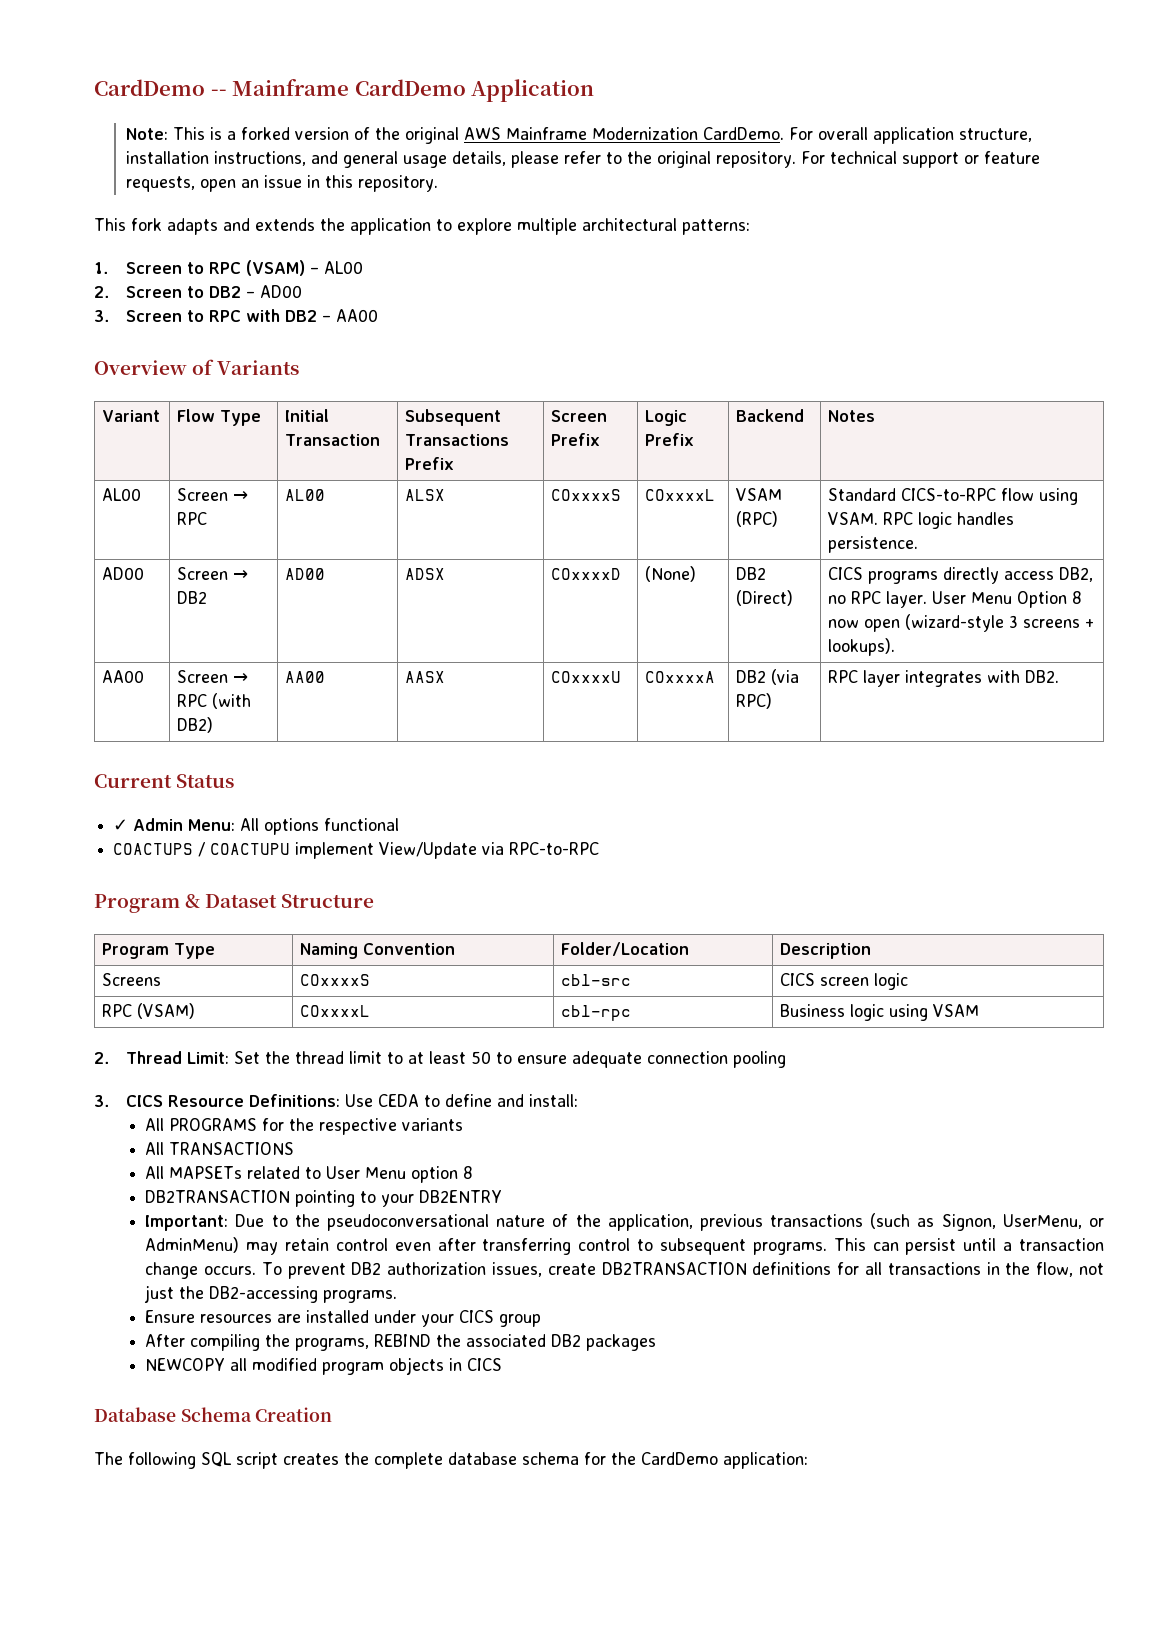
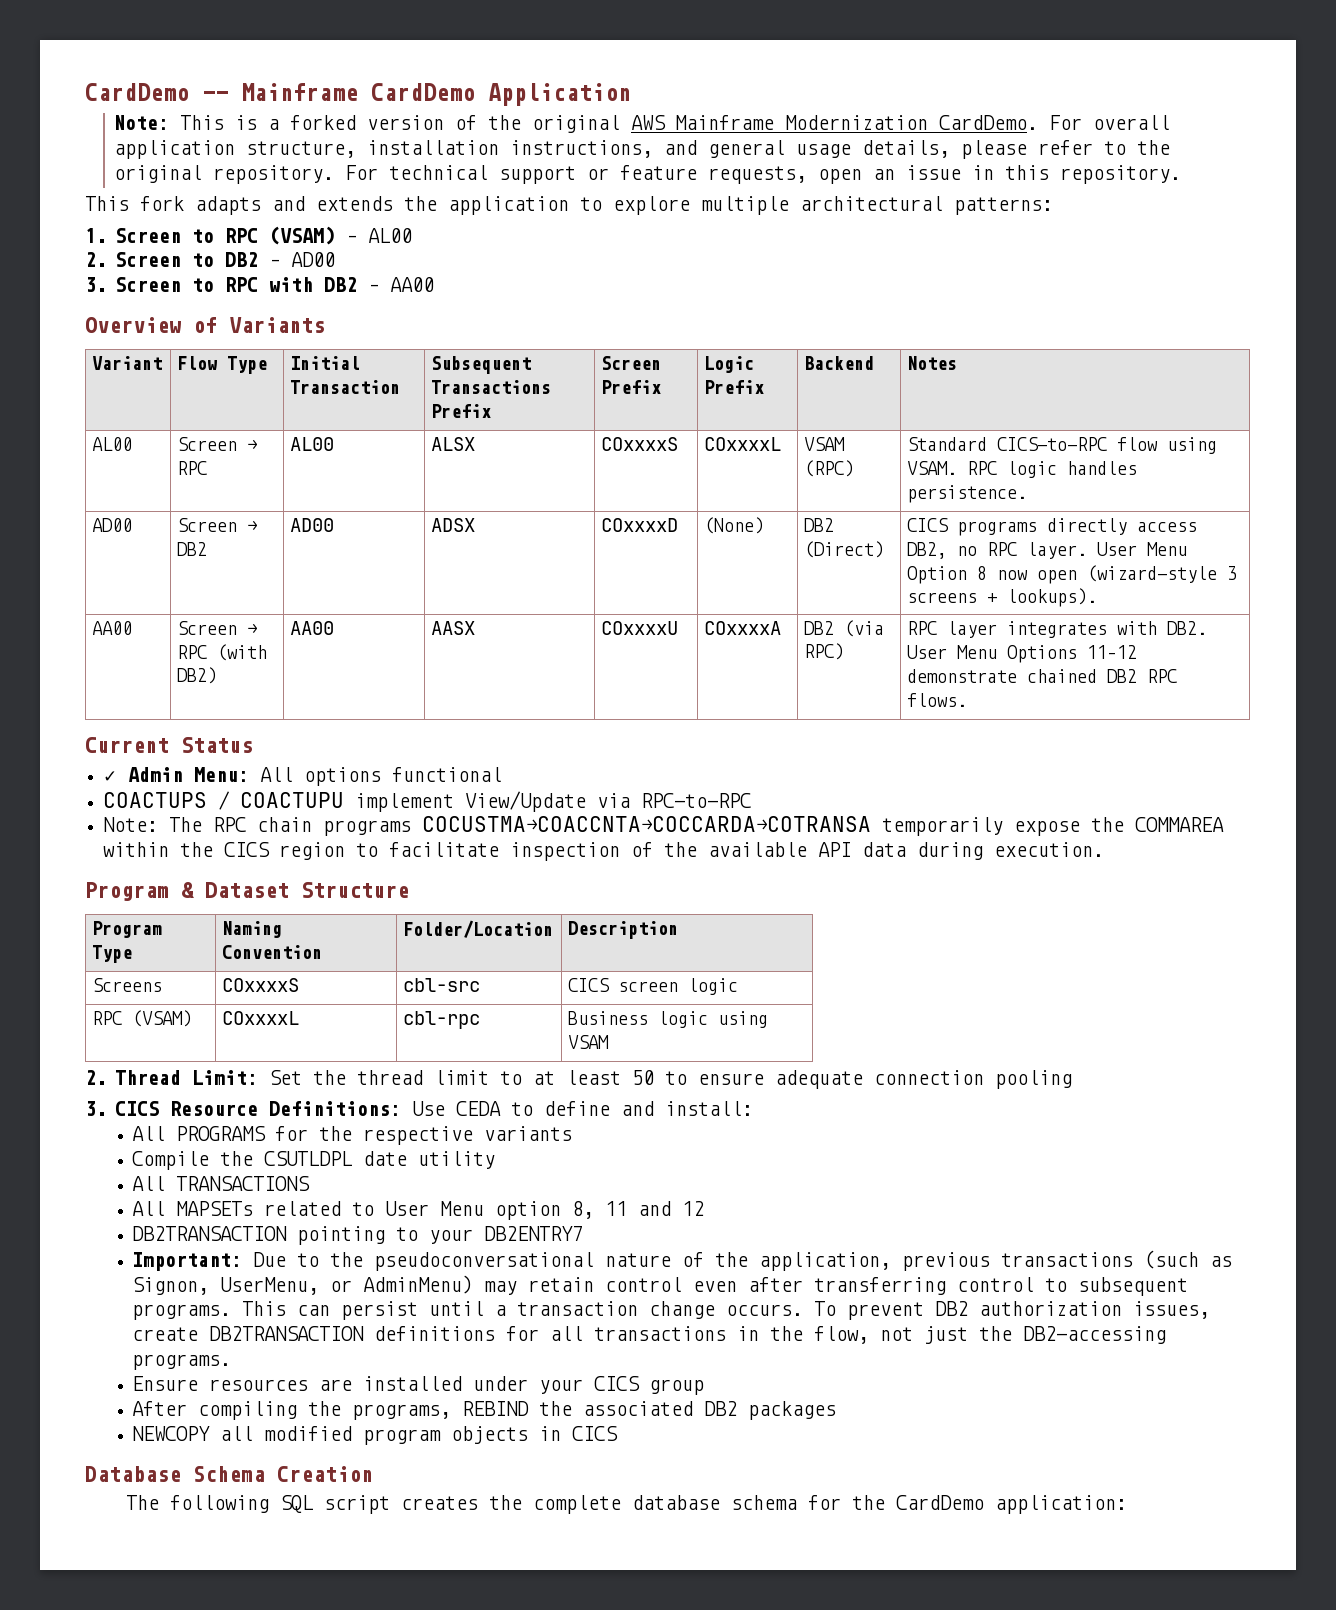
- AA00 | Screen → RPC (with DB2) | AA00 | AASX | COxxxxU | COxxxxA | DB2 (via RPC) | RPC layer integrates with DB2.
+ AA00 | Screen → RPC (with DB2) | AA00 | AASX | COxxxxU | COxxxxA | DB2 (via RPC) | RPC layer integrates with DB2. User Menu Options 11–12 demonstrate chained DB2 RPC flows.
+ Note: The RPC chain programs COCUSTMA→COACCNTA→COCCARDA→COTRANSA temporarily expose the COMMAREA within the CICS region to facilitate inspection of the available API data during execution.
+ Compile the CSUTLDPL date utility
- All MAPSETs related to User Menu option 8
+ All MAPSETs related to User Menu option 8, 11 and 12
- DB2TRANSACTION pointing to your DB2ENTRY
+ DB2TRANSACTION pointing to your DB2ENTRY7

